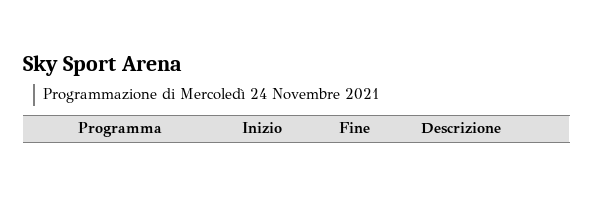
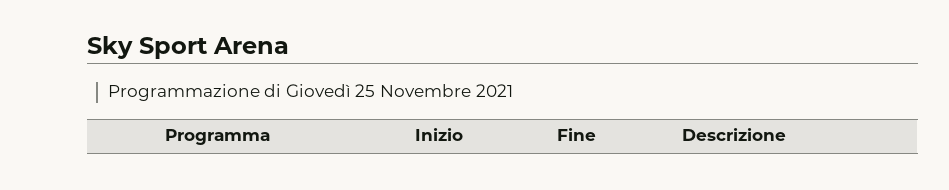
- Programmazione di Mercoledì 24 Novembre 2021
+ Programmazione di Giovedì 25 Novembre 2021

